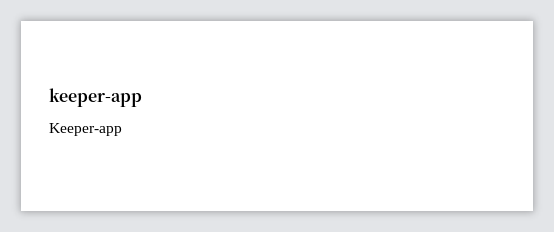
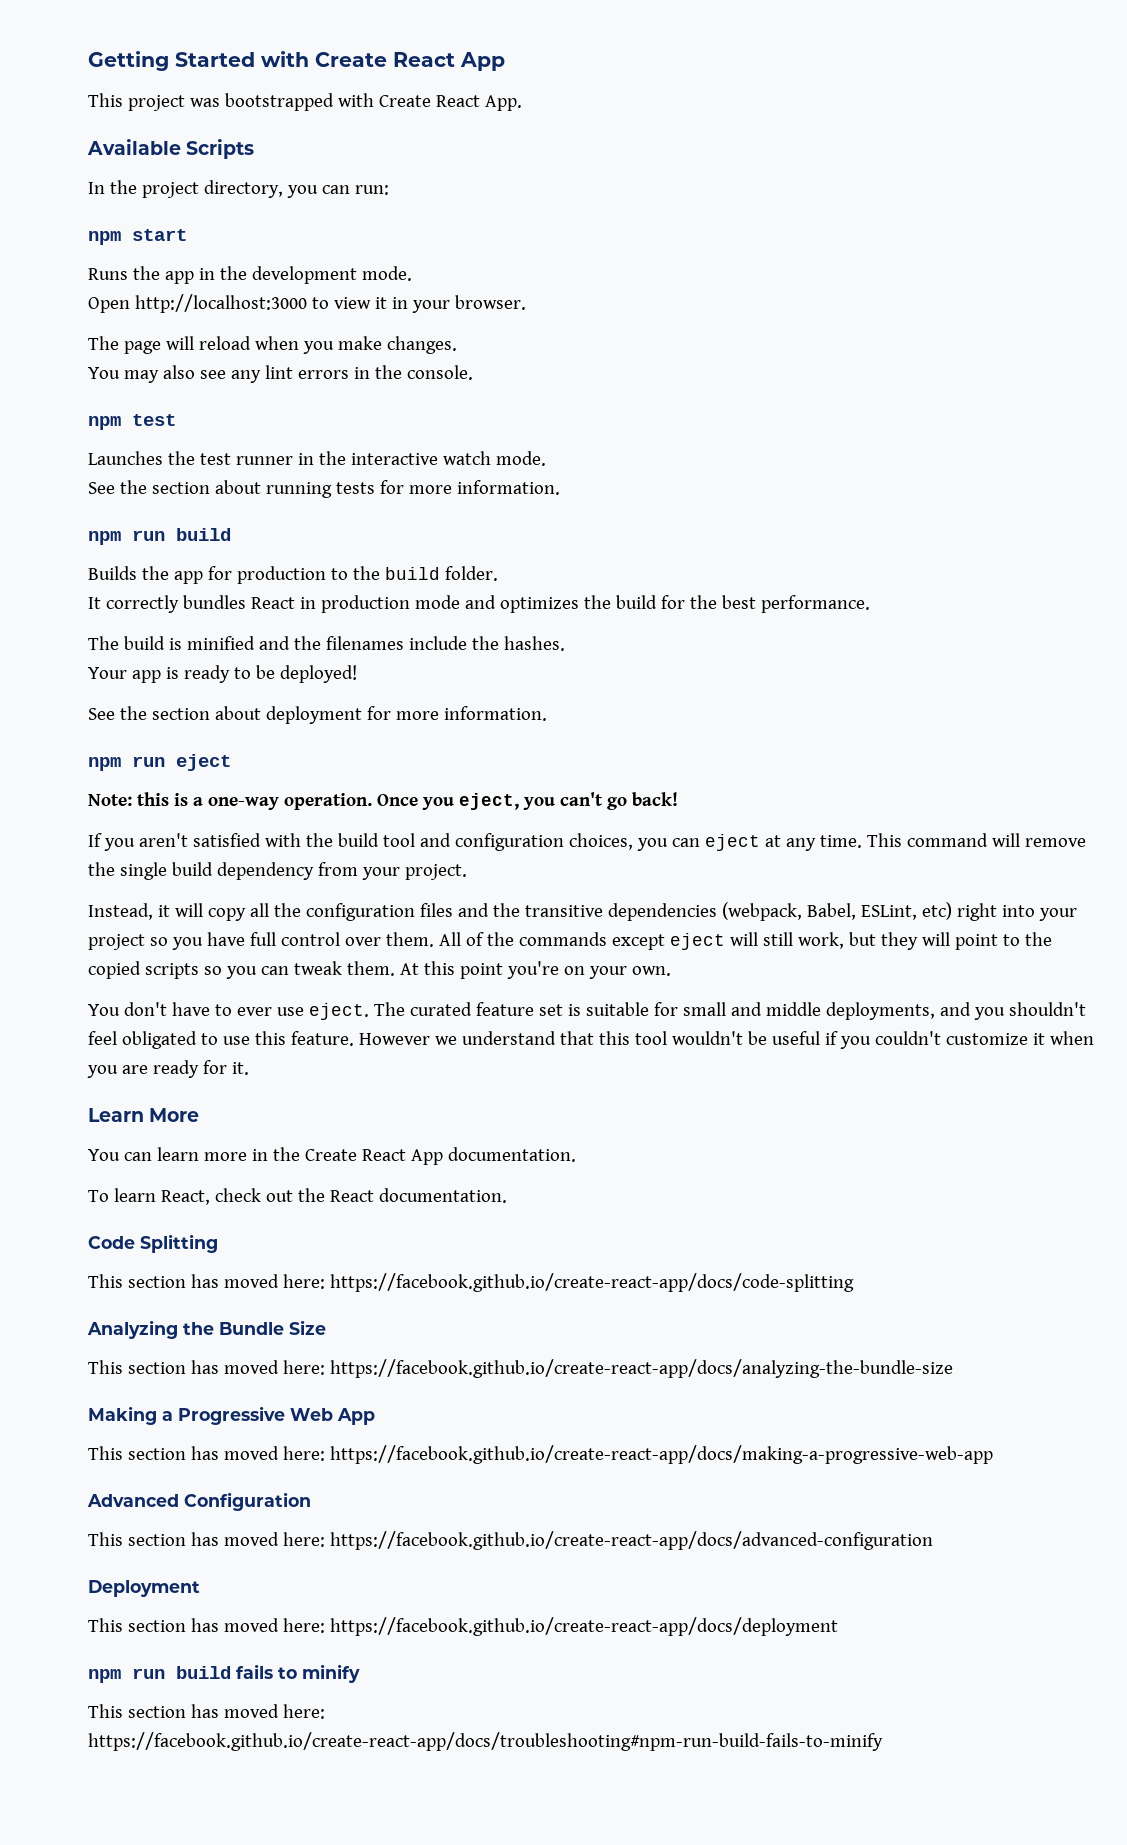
- keeper-app
- Keeper-app
+ Getting Started with Create React App
+ This project was bootstrapped with Create React App.
+ Available Scripts
+ In the project directory, you can run:
+ npm start
+ Runs the app in the development mode.
+ Open http://localhost:3000 to view it in your browser.
+ The page will reload when you make changes.
+ You may also see any lint errors in the console.
+ npm test
+ Launches the test runner in the interactive watch mode.
+ See the section about running tests for more information.
+ npm run build
+ Builds the app for production to the build folder.
+ It correctly bundles React in production mode and optimizes the build for the best performance.
+ The build is minified and the filenames include the hashes.
+ Your app is ready to be deployed!
+ See the section about deployment for more information.
+ npm run eject
+ Note: this is a one-way operation. Once you eject, you can't go back!
+ If you aren't satisfied with the build tool and configuration choices, you can eject at any time. This command will remove the single build dependency from your project.
+ Instead, it will copy all the configuration files and the transitive dependencies (webpack, Babel, ESLint, etc) right into your project so you have full control over them. All of the commands except eject will still work, but they will point to the copied scripts so you can tweak them. At this point you're on your own.
+ You don't have to ever use eject. The curated feature set is suitable for small and middle deployments, and you shouldn't feel obligated to use this feature. However we understand that this tool wouldn't be useful if you couldn't customize it when you are ready for it.
+ Learn More
+ You can learn more in the Create React App documentation.
+ To learn React, check out the React documentation.
+ Code Splitting
+ This section has moved here: https://facebook.github.io/create-react-app/docs/code-splitting
+ Analyzing the Bundle Size
+ This section has moved here: https://facebook.github.io/create-react-app/docs/analyzing-the-bundle-size
+ Making a Progressive Web App
+ This section has moved here: https://facebook.github.io/create-react-app/docs/making-a-progressive-web-app
+ Advanced Configuration
+ This section has moved here: https://facebook.github.io/create-react-app/docs/advanced-configuration
+ Deployment
+ This section has moved here: https://facebook.github.io/create-react-app/docs/deployment
+ npm run build fails to minify
+ This section has moved here: https://facebook.github.io/create-react-app/docs/troubleshooting#npm-run-build-fails-to-minify

